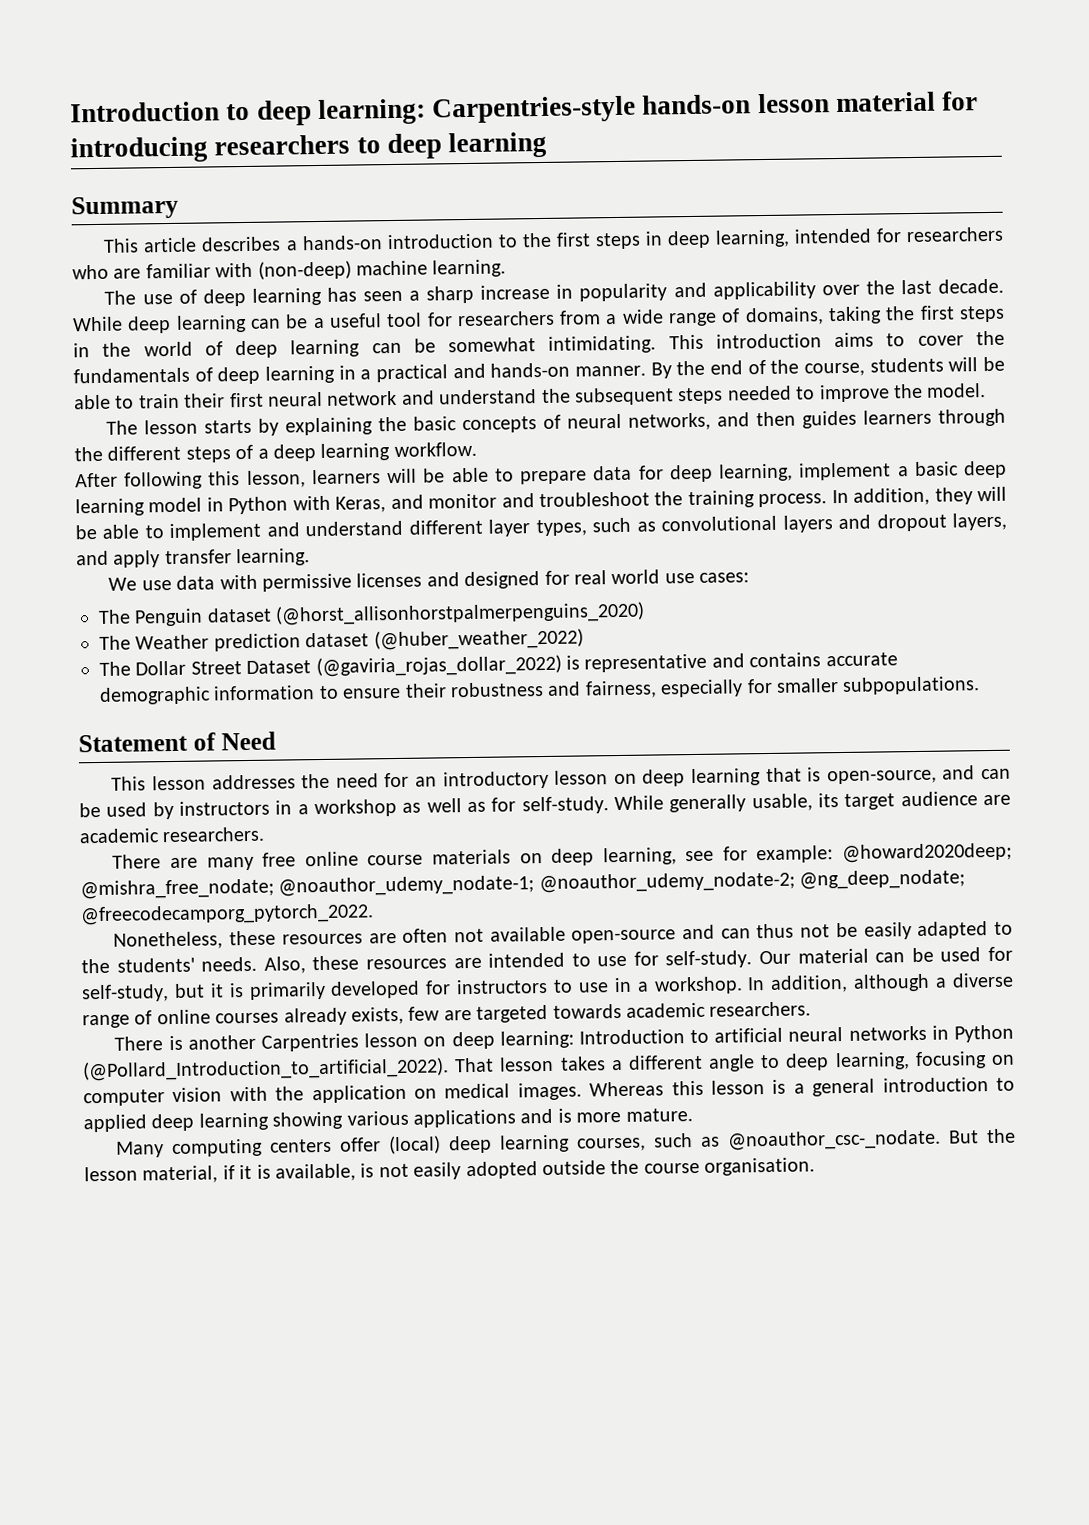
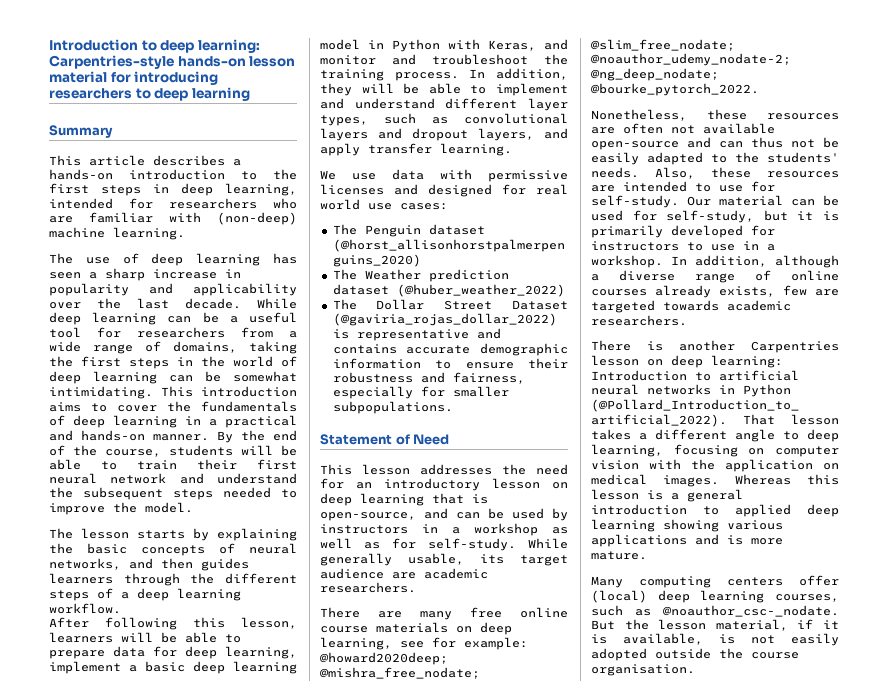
- There are many free online course materials on deep learning, see for example: @howard2020deep; @mishra_free_nodate; @noauthor_udemy_nodate-1; @noauthor_udemy_nodate-2; @ng_deep_nodate; @freecodecamporg_pytorch_2022.
+ There are many free online course materials on deep learning, see for example: @howard2020deep; @mishra_free_nodate; @slim_free_nodate; @noauthor_udemy_nodate-2; @ng_deep_nodate; @bourke_pytorch_2022.

